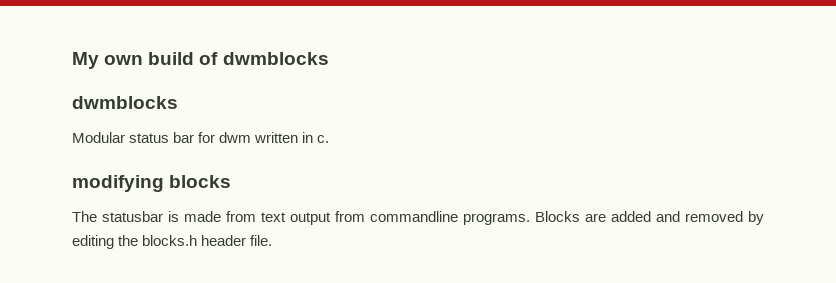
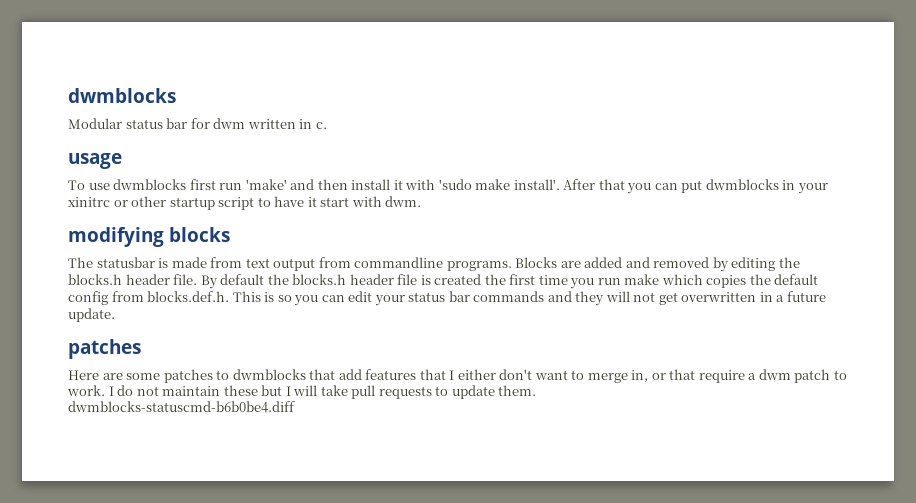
- My own build of dwmblocks
+ usage
+ To use dwmblocks first run 'make' and then install it with 'sudo make install'. After that you can put dwmblocks in your xinitrc or other startup script to have it start with dwm.
+ By default the blocks.h header file is created the first time you run make which copies the default config from blocks.def.h. This is so you can edit your status bar commands and they will not get overwritten in a future update.
+ patches
+ Here are some patches to dwmblocks that add features that I either don't want to merge in, or that require a dwm patch to work. I do not maintain these but I will take pull requests to update them.
+ dwmblocks-statuscmd-b6b0be4.diff

